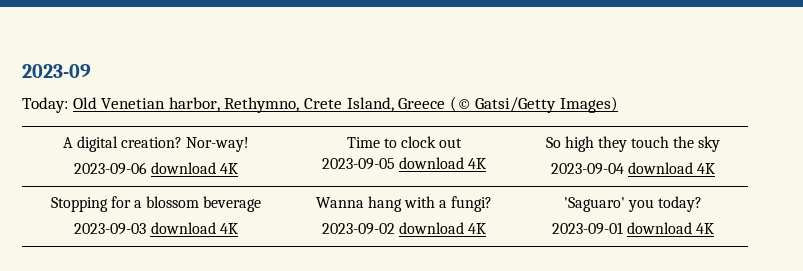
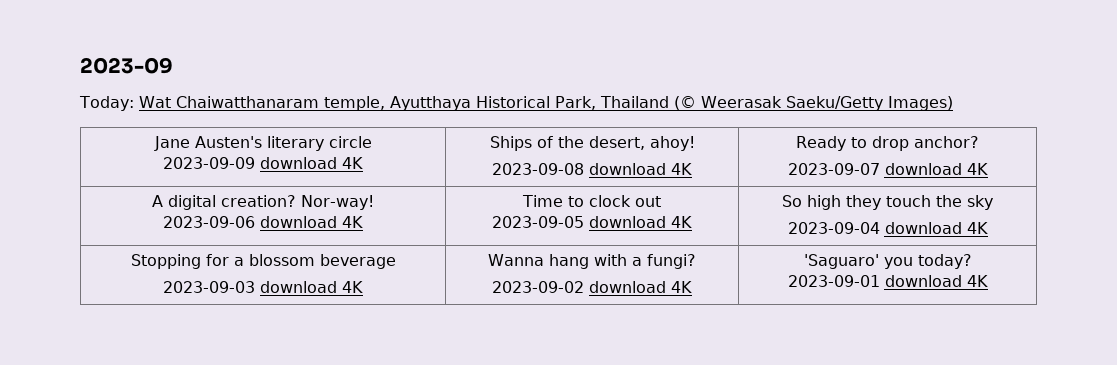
- Today: Old Venetian harbor, Rethymno, Crete Island, Greece (© Gatsi/Getty Images)
+ Today: Wat Chaiwatthanaram temple, Ayutthaya Historical Park, Thailand (© Weerasak Saeku/Getty Images)
+ Jane Austen's literary circle
+ 2023-09-09 download 4K | Ships of the desert, ahoy!
+ 2023-09-08 download 4K | Ready to drop anchor?
+ 2023-09-07 download 4K

